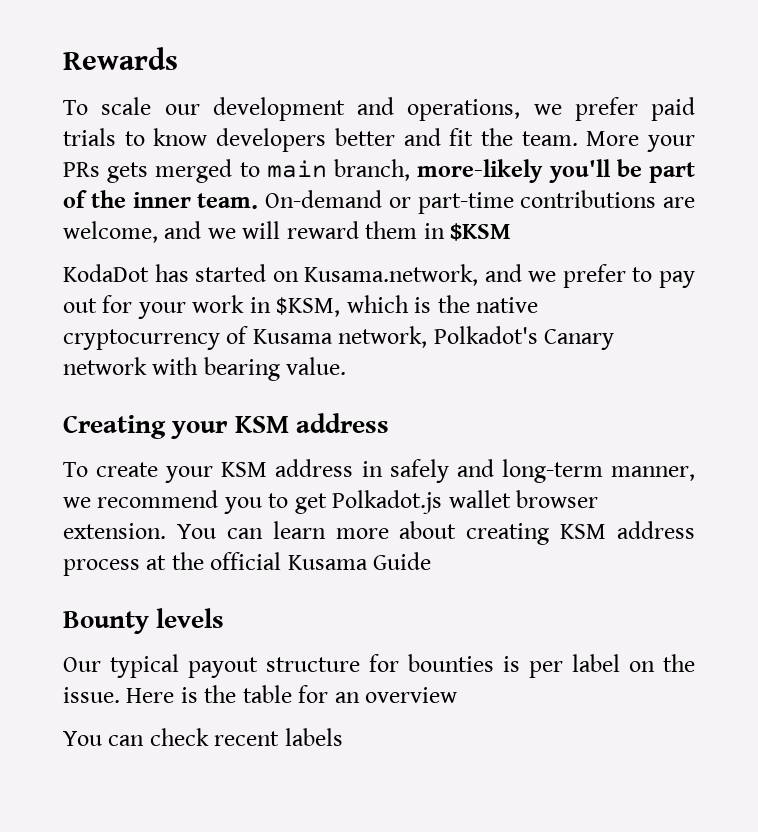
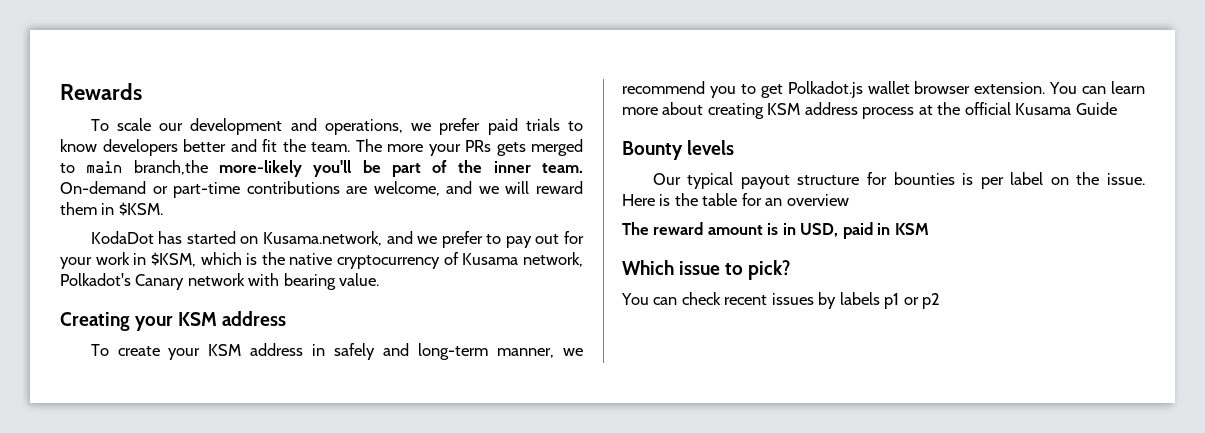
- More your PRs gets merged to main branch, more-likely you'll be part of the inner team.
+ The more your PRs gets merged to main branch,the more-likely you'll be part of the inner team.
- On-demand or part-time contributions are welcome, and we will reward them in $KSM
+ On-demand or part-time contributions are welcome, and we will reward them in $KSM.
- You can check recent labels
+ The reward amount is in USD, paid in KSM
+ Which issue to pick?
+ You can check recent issues by labels p1 or p2

